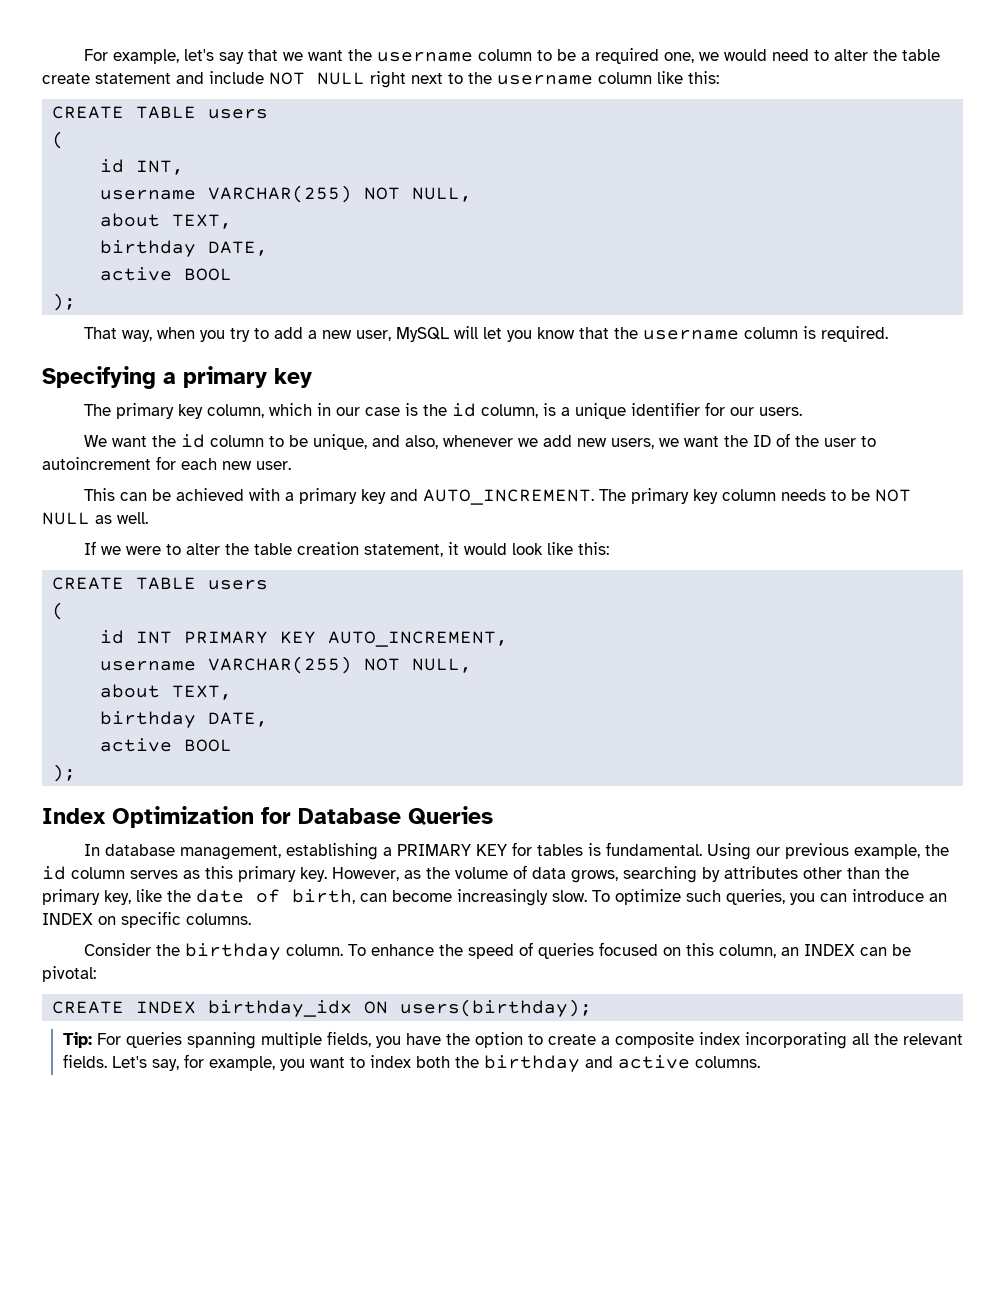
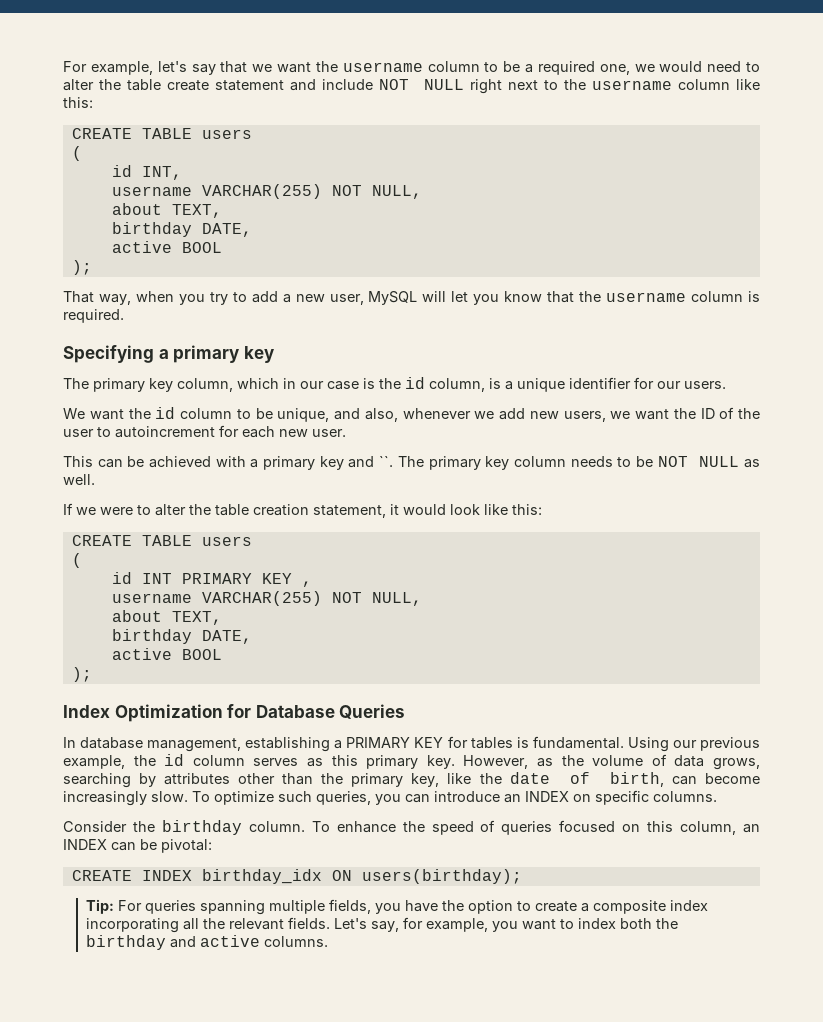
- This can be achieved with a primary key and AUTO_INCREMENT.
+ This can be achieved with a primary key and ``.
- id INT PRIMARY KEY AUTO_INCREMENT,
+ id INT PRIMARY KEY ,

